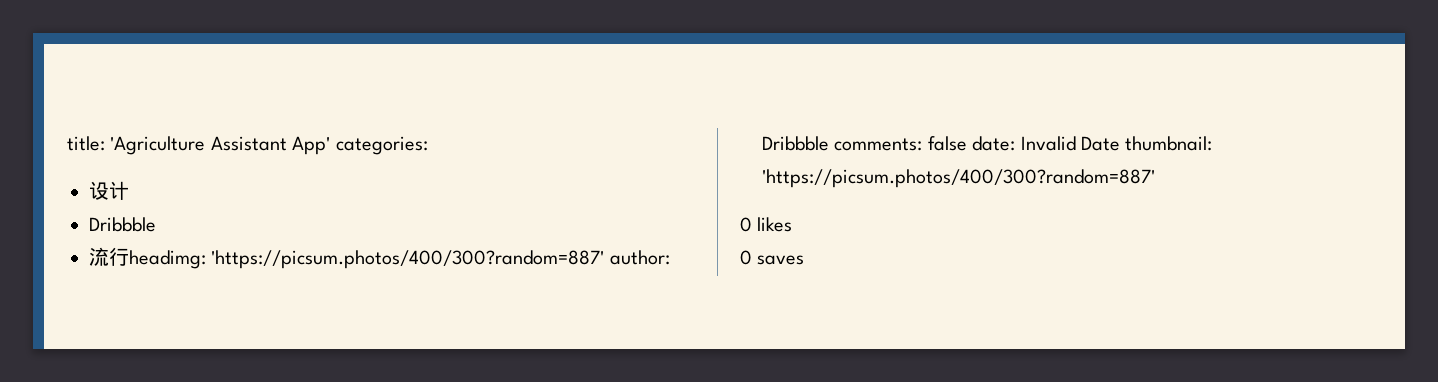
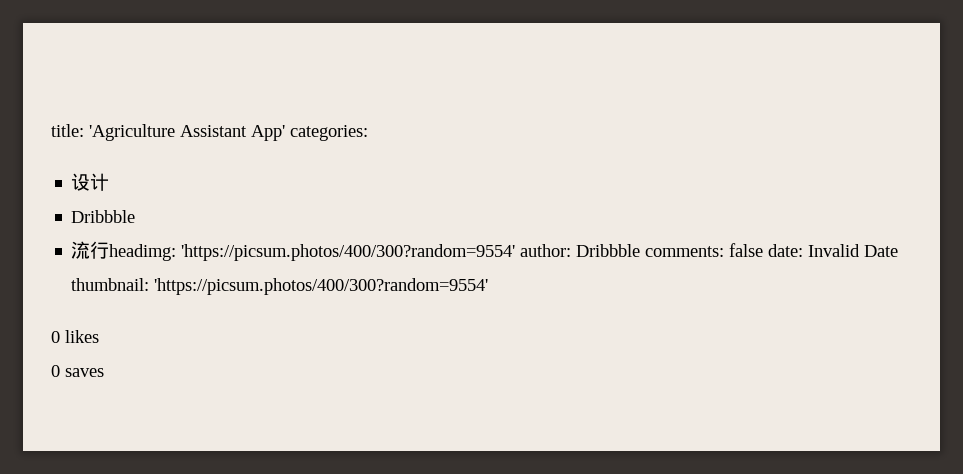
- 流行headimg: 'https://picsum.photos/400/300?random=887' author: Dribbble comments: false date: Invalid Date thumbnail: 'https://picsum.photos/400/300?random=887'
+ 流行headimg: 'https://picsum.photos/400/300?random=9554' author: Dribbble comments: false date: Invalid Date thumbnail: 'https://picsum.photos/400/300?random=9554'

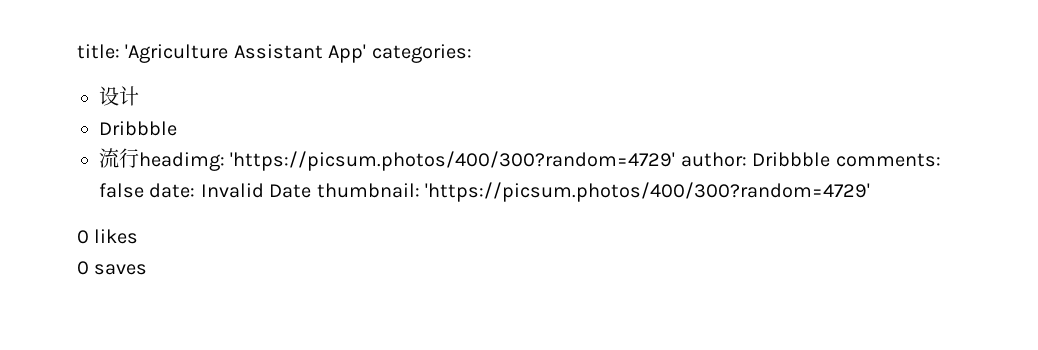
- 流行headimg: 'https://picsum.photos/400/300?random=9554' author: Dribbble comments: false date: Invalid Date thumbnail: 'https://picsum.photos/400/300?random=9554'
+ 流行headimg: 'https://picsum.photos/400/300?random=4729' author: Dribbble comments: false date: Invalid Date thumbnail: 'https://picsum.photos/400/300?random=4729'

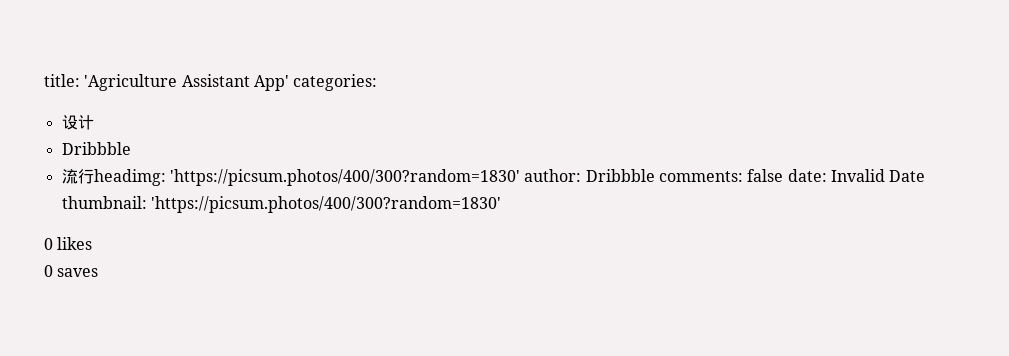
- 流行headimg: 'https://picsum.photos/400/300?random=4729' author: Dribbble comments: false date: Invalid Date thumbnail: 'https://picsum.photos/400/300?random=4729'
+ 流行headimg: 'https://picsum.photos/400/300?random=1830' author: Dribbble comments: false date: Invalid Date thumbnail: 'https://picsum.photos/400/300?random=1830'

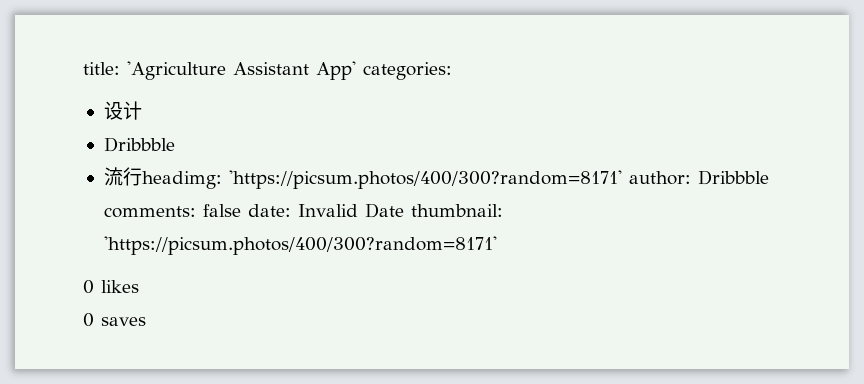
- 流行headimg: 'https://picsum.photos/400/300?random=1830' author: Dribbble comments: false date: Invalid Date thumbnail: 'https://picsum.photos/400/300?random=1830'
+ 流行headimg: 'https://picsum.photos/400/300?random=8171' author: Dribbble comments: false date: Invalid Date thumbnail: 'https://picsum.photos/400/300?random=8171'

